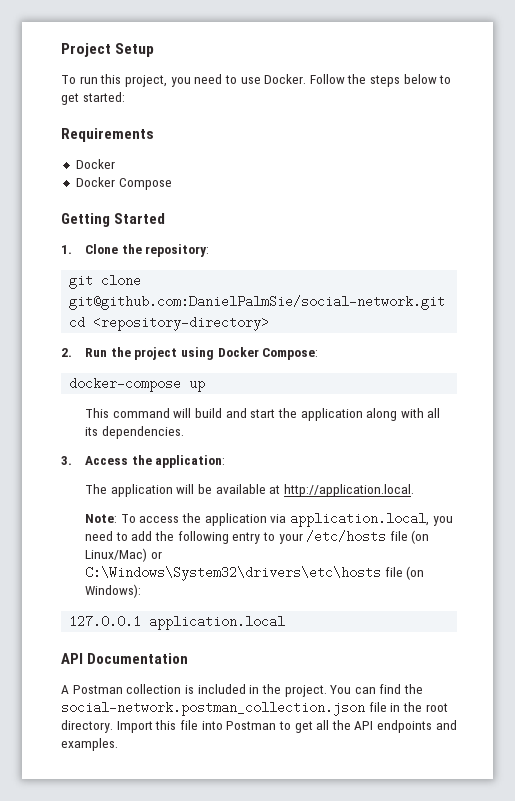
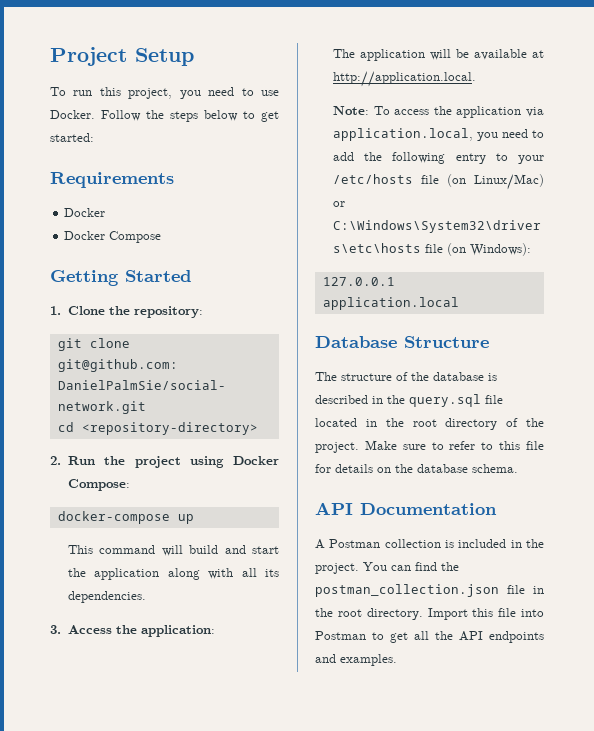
+ Database Structure
+ The structure of the database is described in the query.sql file located in the root directory of the project. Make sure to refer to this file for details on the database schema.
- You can find the social-network.postman_collection.json file in the root directory.
+ You can find the postman_collection.json file in the root directory.

